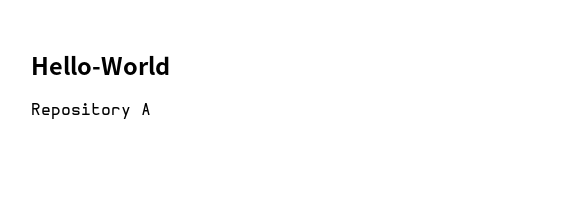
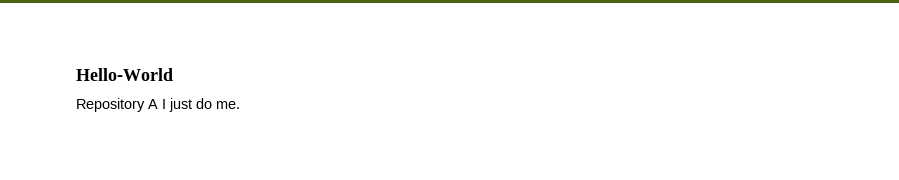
- Repository A
+ Repository A I just do me.

